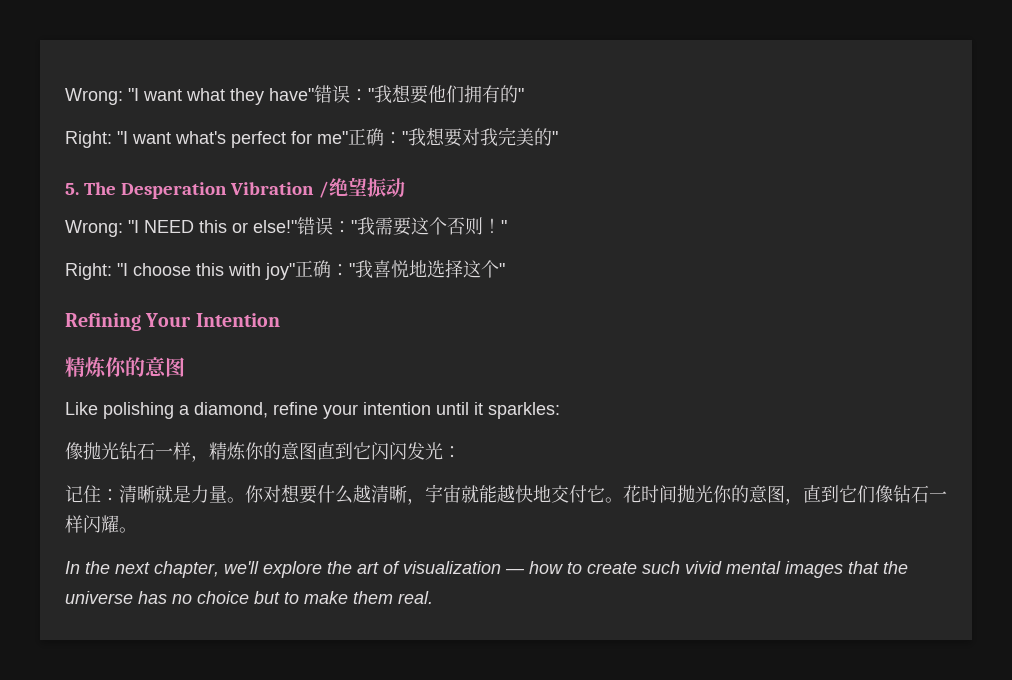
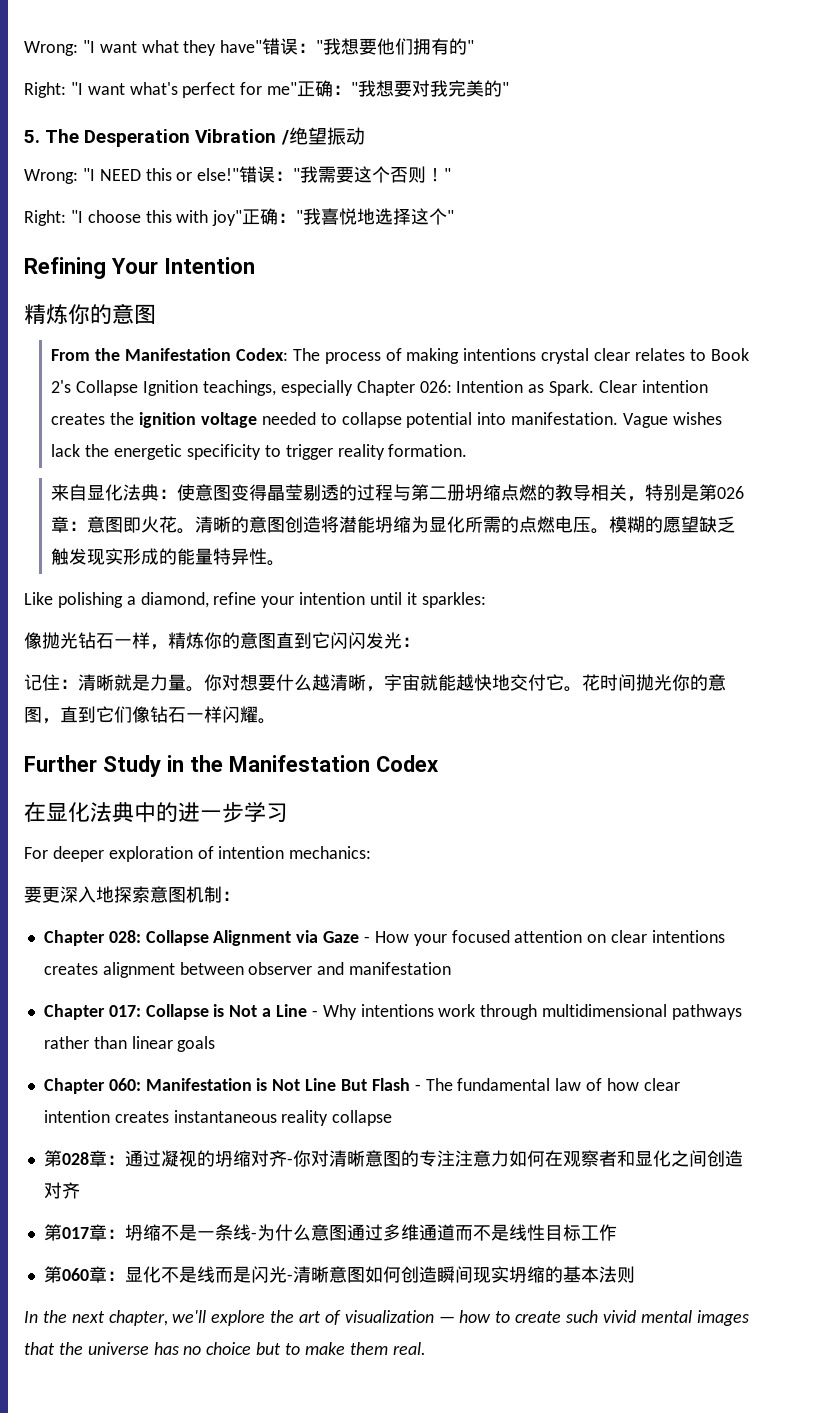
+ From the Manifestation Codex: The process of making intentions crystal clear relates to Book 2's Collapse Ignition teachings, especially Chapter 026: Intention as Spark. Clear intention creates the ignition voltage needed to collapse potential into manifestation. Vague wishes lack the energetic specificity to trigger reality formation.
+ 来自显化法典：使意图变得晶莹剔透的过程与第二册坍缩点燃的教导相关，特别是第026章：意图即火花。清晰的意图创造将潜能坍缩为显化所需的点燃电压。模糊的愿望缺乏触发现实形成的能量特异性。
+ Further Study in the Manifestation Codex
+ 在显化法典中的进一步学习
+ For deeper exploration of intention mechanics:
+ 要更深入地探索意图机制：
+ Chapter 028: Collapse Alignment via Gaze - How your focused attention on clear intentions creates alignment between observer and manifestation
+ Chapter 017: Collapse is Not a Line - Why intentions work through multidimensional pathways rather than linear goals
+ Chapter 060: Manifestation is Not Line But Flash - The fundamental law of how clear intention creates instantaneous reality collapse
+ 第028章：通过凝视的坍缩对齐-你对清晰意图的专注注意力如何在观察者和显化之间创造对齐
+ 第017章：坍缩不是一条线-为什么意图通过多维通道而不是线性目标工作
+ 第060章：显化不是线而是闪光-清晰意图如何创造瞬间现实坍缩的基本法则

